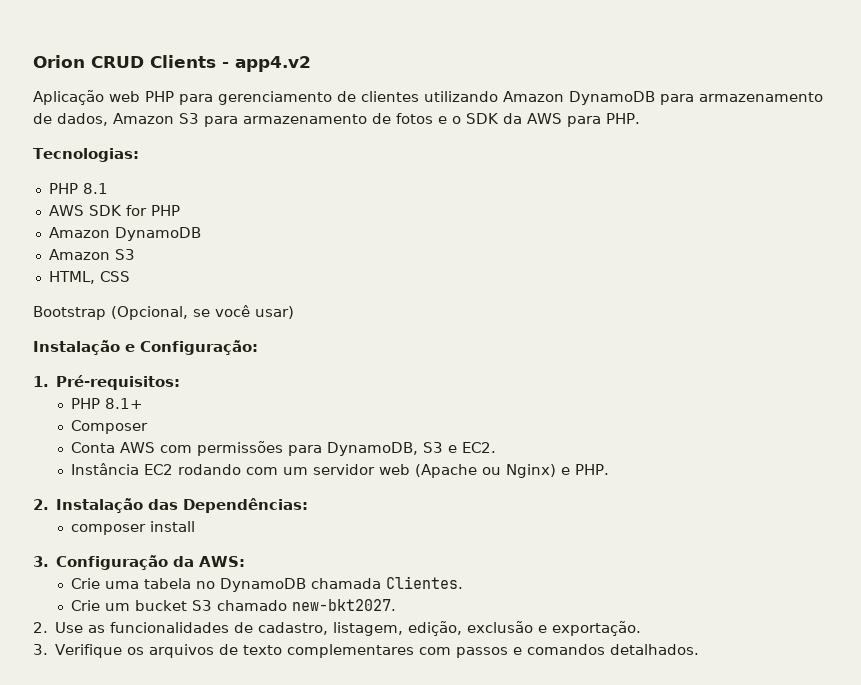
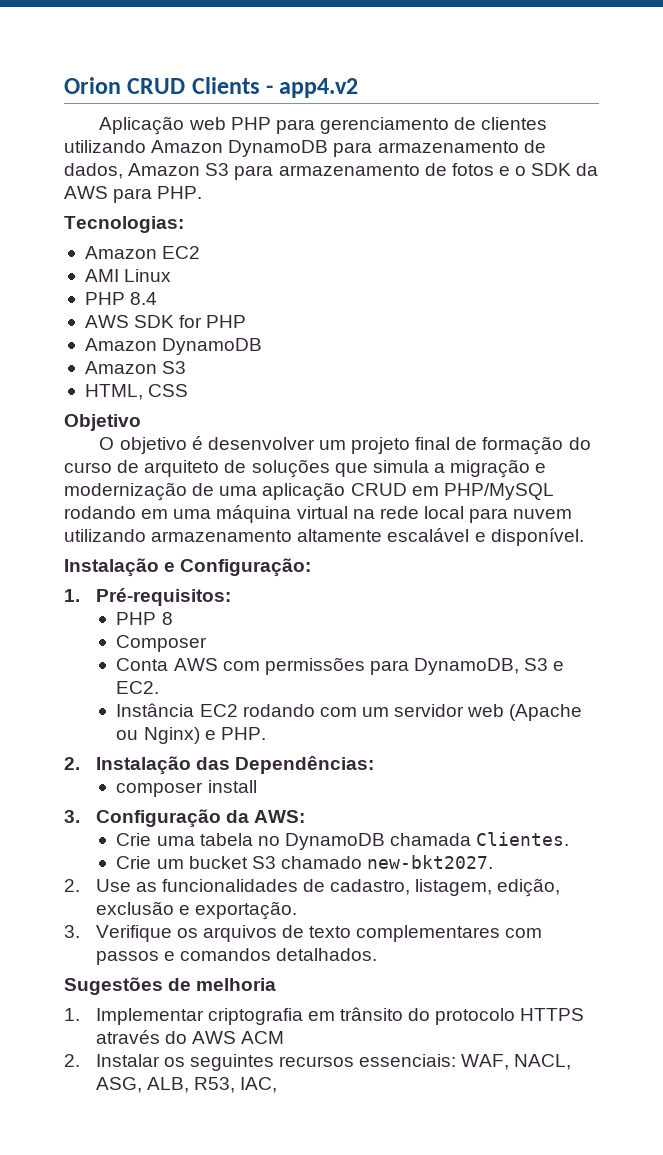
- PHP 8.1
+ Amazon EC2
+ AMI Linux
+ PHP 8.4
- Bootstrap (Opcional, se você usar)
+ Objetivo
+ O objetivo é desenvolver um projeto final de formação do curso de arquiteto de soluções que simula a migração e modernização de uma aplicação CRUD em PHP/MySQL rodando em uma máquina virtual na rede local para nuvem utilizando armazenamento altamente escalável e disponível.
- PHP 8.1+
+ PHP 8
+ Sugestões de melhoria
+ 1. Implementar criptografia em trânsito do protocolo HTTPS através do AWS ACM
+ 2. Instalar os seguintes recursos essenciais: WAF, NACL, ASG, ALB, R53, IAC,

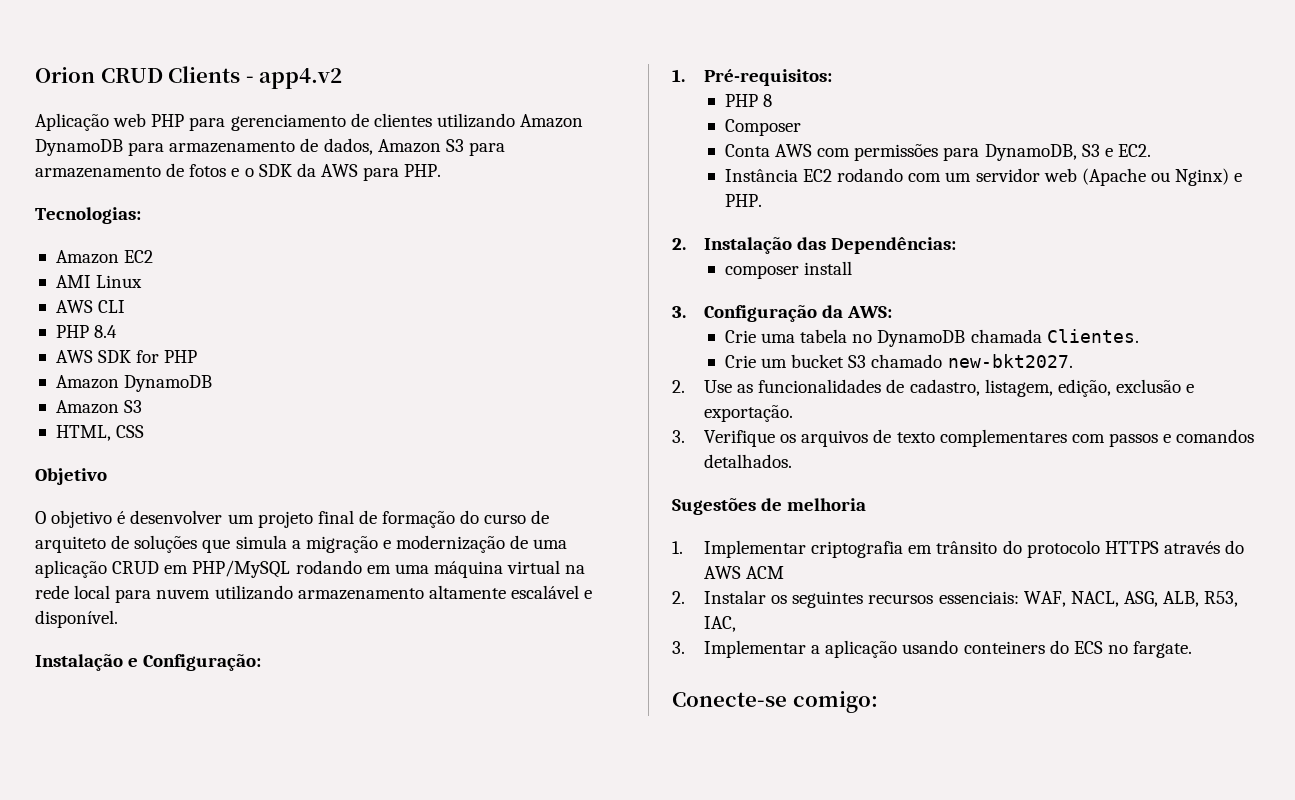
+ AWS CLI
+ 3. Implementar a aplicação usando conteiners do ECS no fargate.
+ Conecte-se comigo:

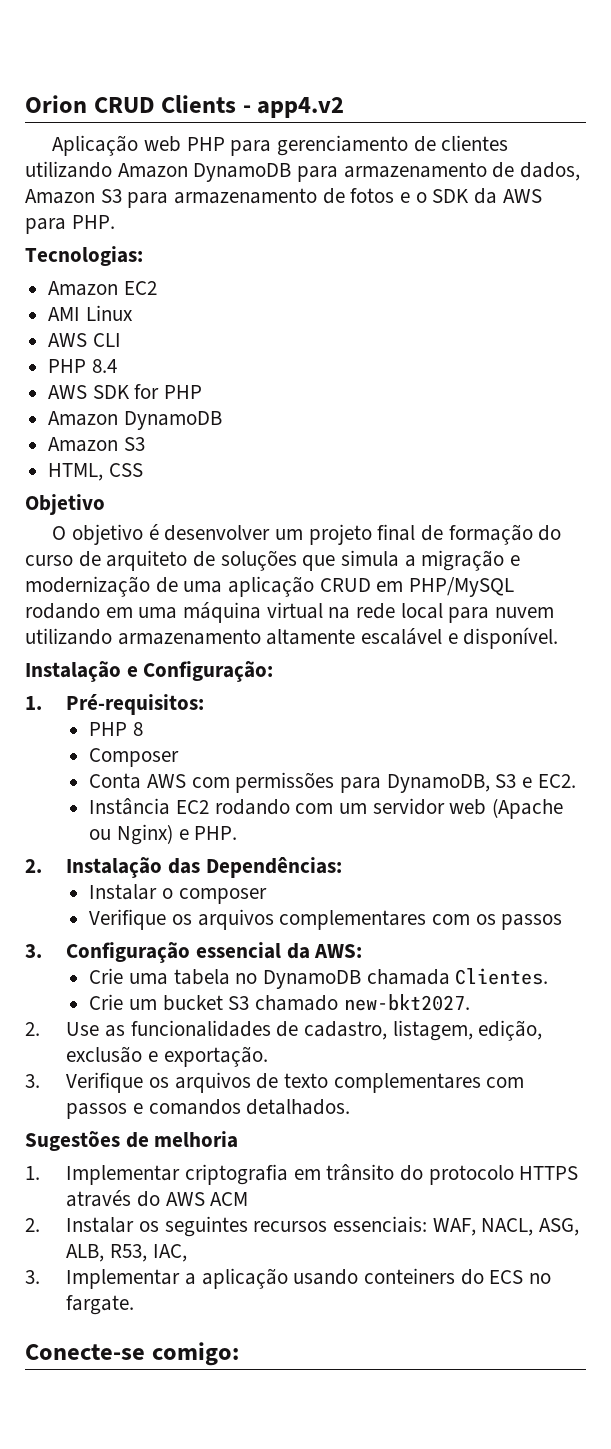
- composer install
+ Instalar o composer
+ Verifique os arquivos complementares com os passos
- 3. Configuração da AWS:
+ 3. Configuração essencial da AWS:

